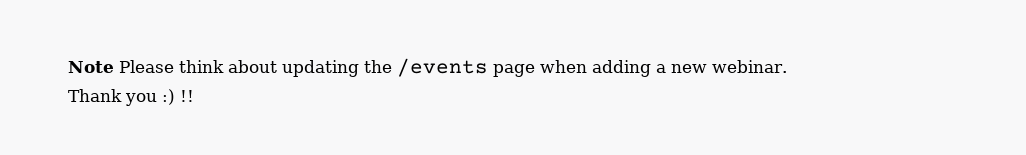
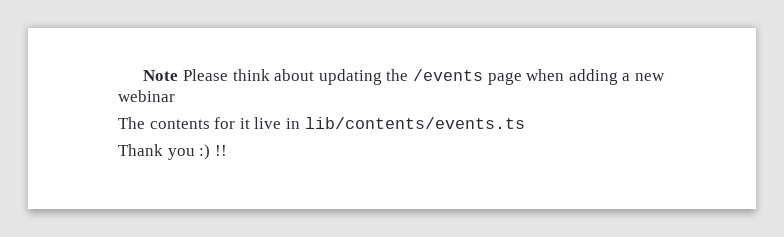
- Note Please think about updating the /events page when adding a new webinar.
+ Note Please think about updating the /events page when adding a new webinar
+ The contents for it live in lib/contents/events.ts

